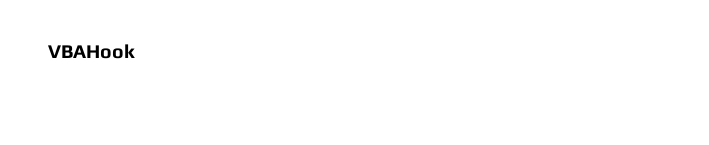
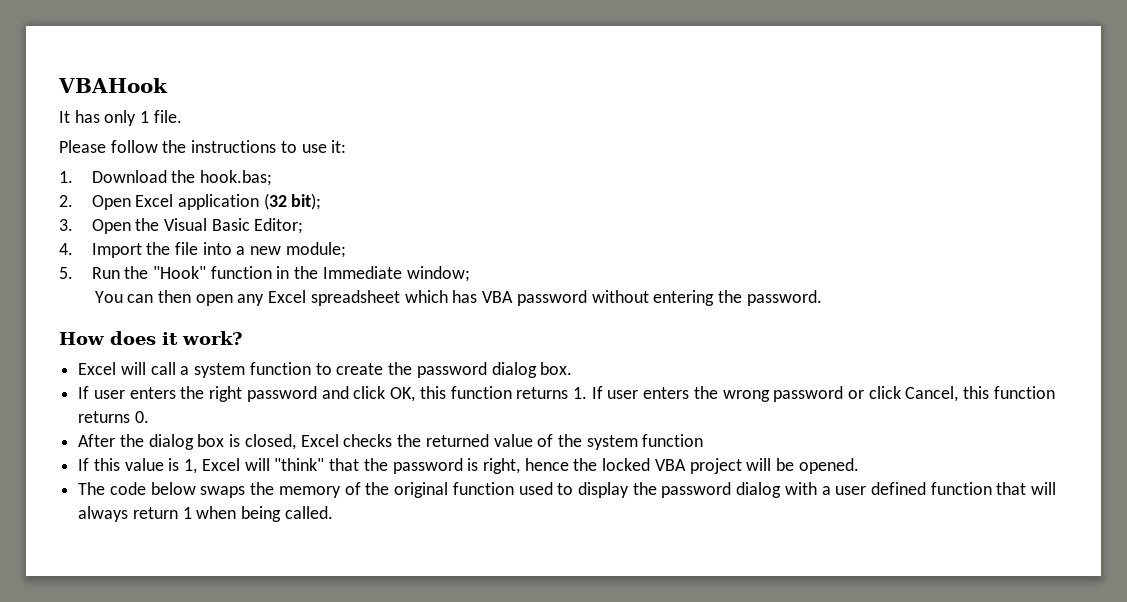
+ It has only 1 file.
+ Please follow the instructions to use it:
+ 1. Download the hook.bas;
+ 2. Open Excel application (32 bit);
+ 3. Open the Visual Basic Editor;
+ 4. Import the file into a new module;
+ 5. Run the "Hook" function in the Immediate window;
+ You can then open any Excel spreadsheet which has VBA password without entering the password.
+ How does it work?
+ Excel will call a system function to create the password dialog box.
+ If user enters the right password and click OK, this function returns 1. If user enters the wrong password or click Cancel, this function returns 0.
+ After the dialog box is closed, Excel checks the returned value of the system function
+ If this value is 1, Excel will "think" that the password is right, hence the locked VBA project will be opened.
+ The code below swaps the memory of the original function used to display the password dialog with a user defined function that will always return 1 when being called.

